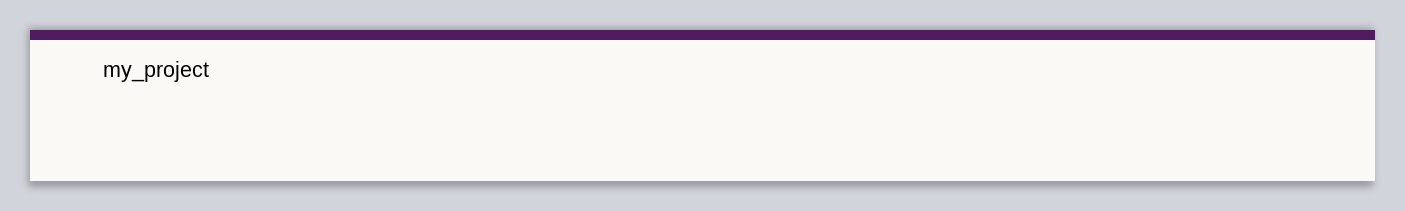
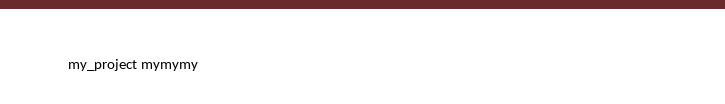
- my_project
+ my_project mymymy

